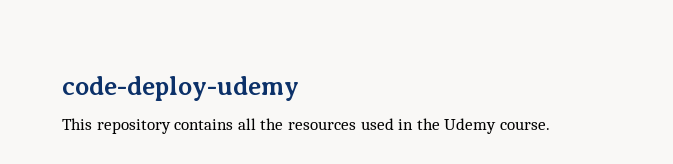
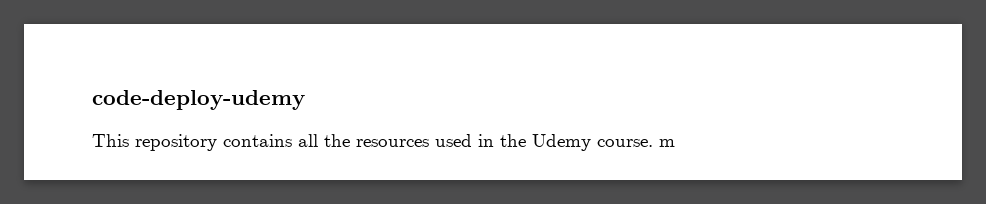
- This repository contains all the resources used in the Udemy course.
+ This repository contains all the resources used in the Udemy course. m

